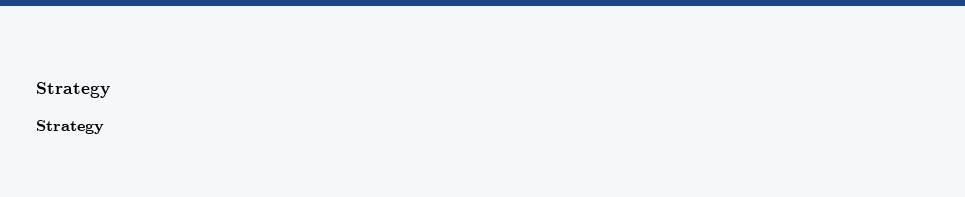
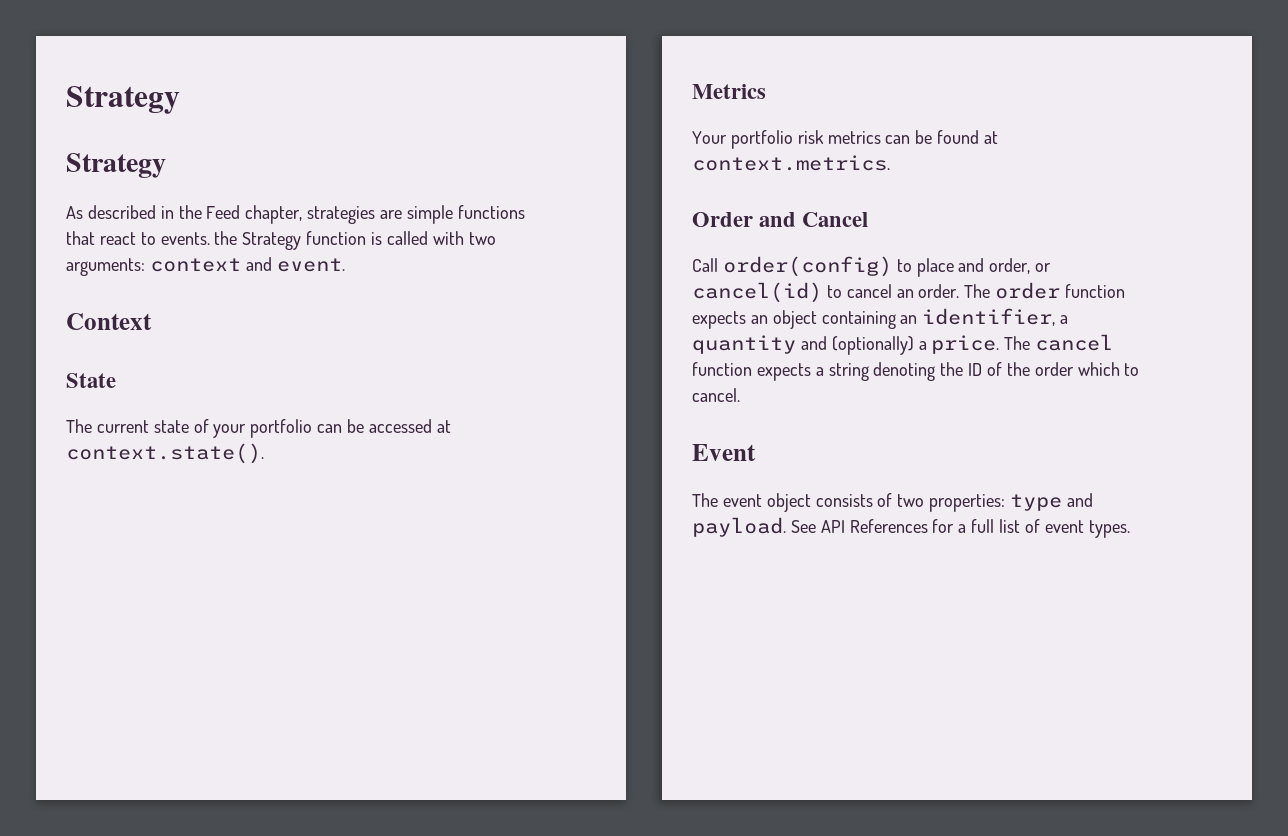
+ As described in the Feed chapter, strategies are simple functions that react to events. the Strategy function is called with two arguments: context and event.
+ Context
+ State
+ The current state of your portfolio can be accessed at context.state().
+ Metrics
+ Your portfolio risk metrics can be found at context.metrics.
+ Order and Cancel
+ Call order(config) to place and order, or cancel(id) to cancel an order. The order function expects an object containing an identifier, a quantity and (optionally) a price. The cancel function expects a string denoting the ID of the order which to cancel.
+ Event
+ The event object consists of two properties: type and payload. See API References for a full list of event types.

